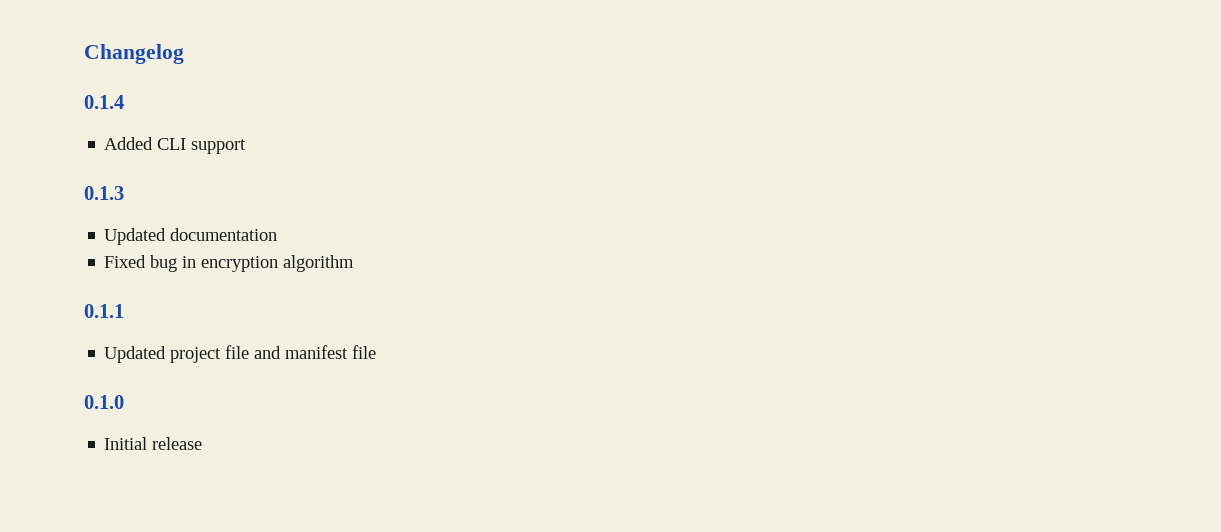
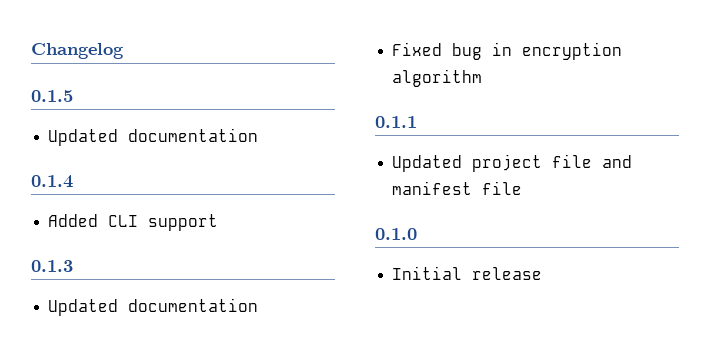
+ 0.1.5
+ Updated documentation

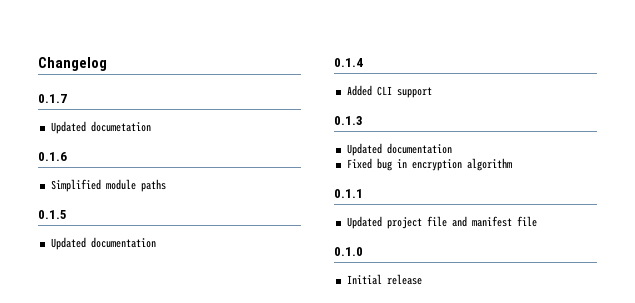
+ 0.1.7
+ Updated documetation
+ 0.1.6
+ Simplified module paths

